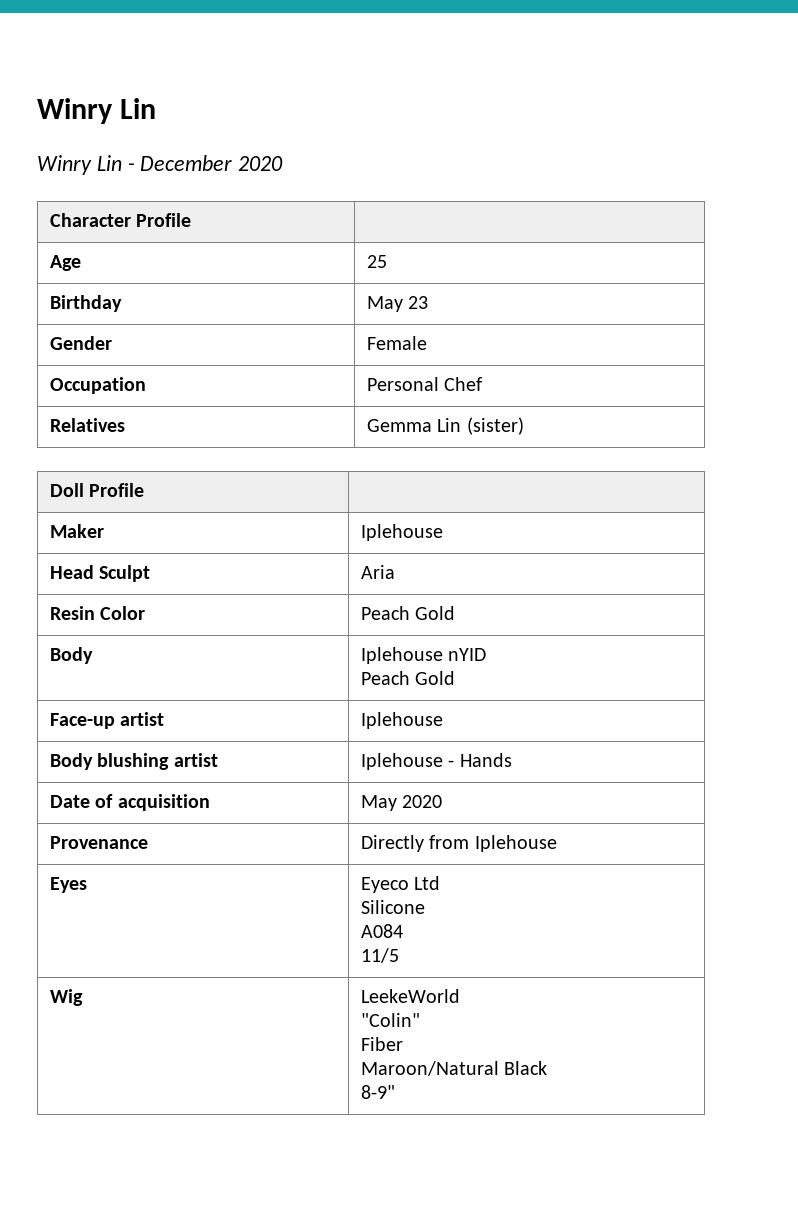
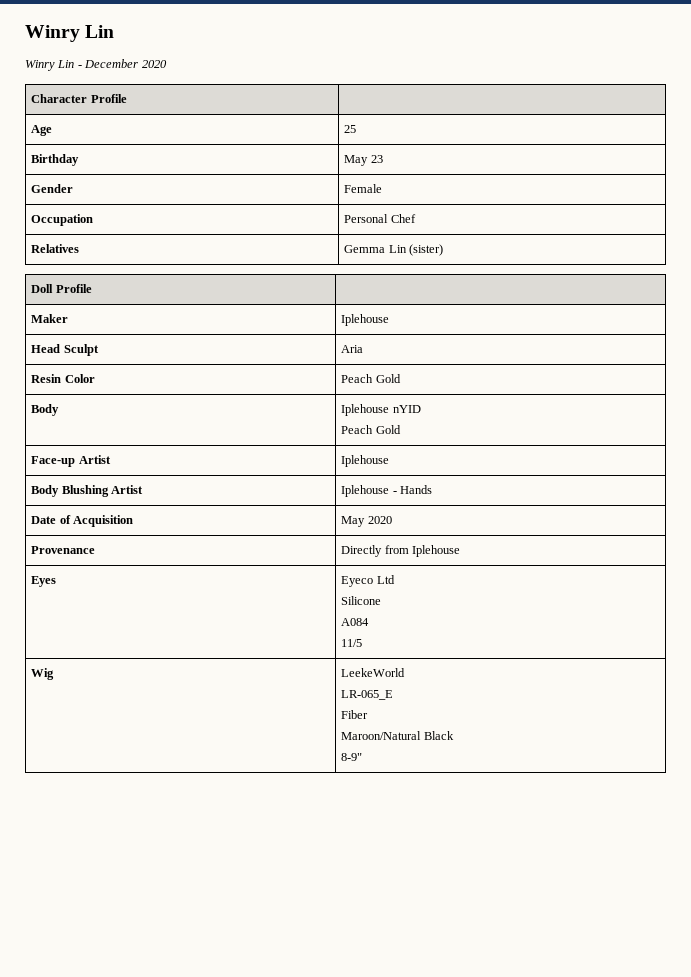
- Face-up artist | Iplehouse
+ Face-up Artist | Iplehouse
- Body blushing artist | Iplehouse - Hands
+ Body Blushing Artist | Iplehouse - Hands
- Date of acquisition | May 2020
+ Date of Acquisition | May 2020
  Wig | LeekeWorld
- "Colin"
+ LR-065_E

